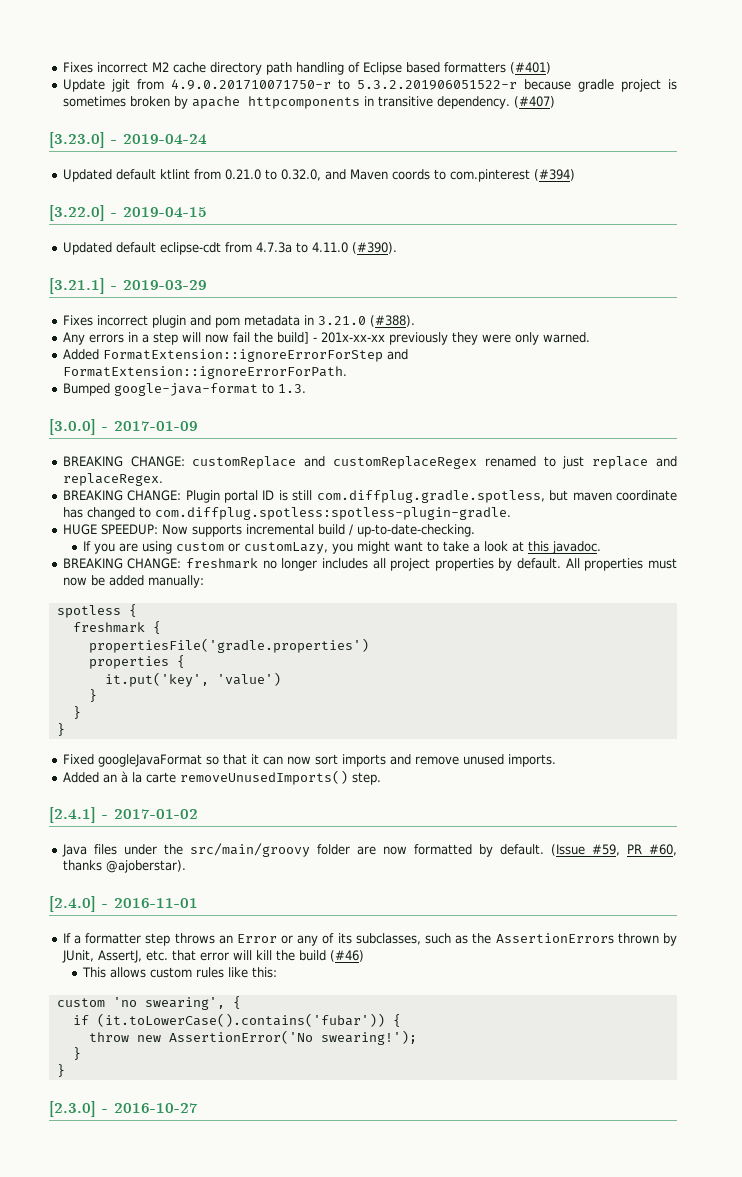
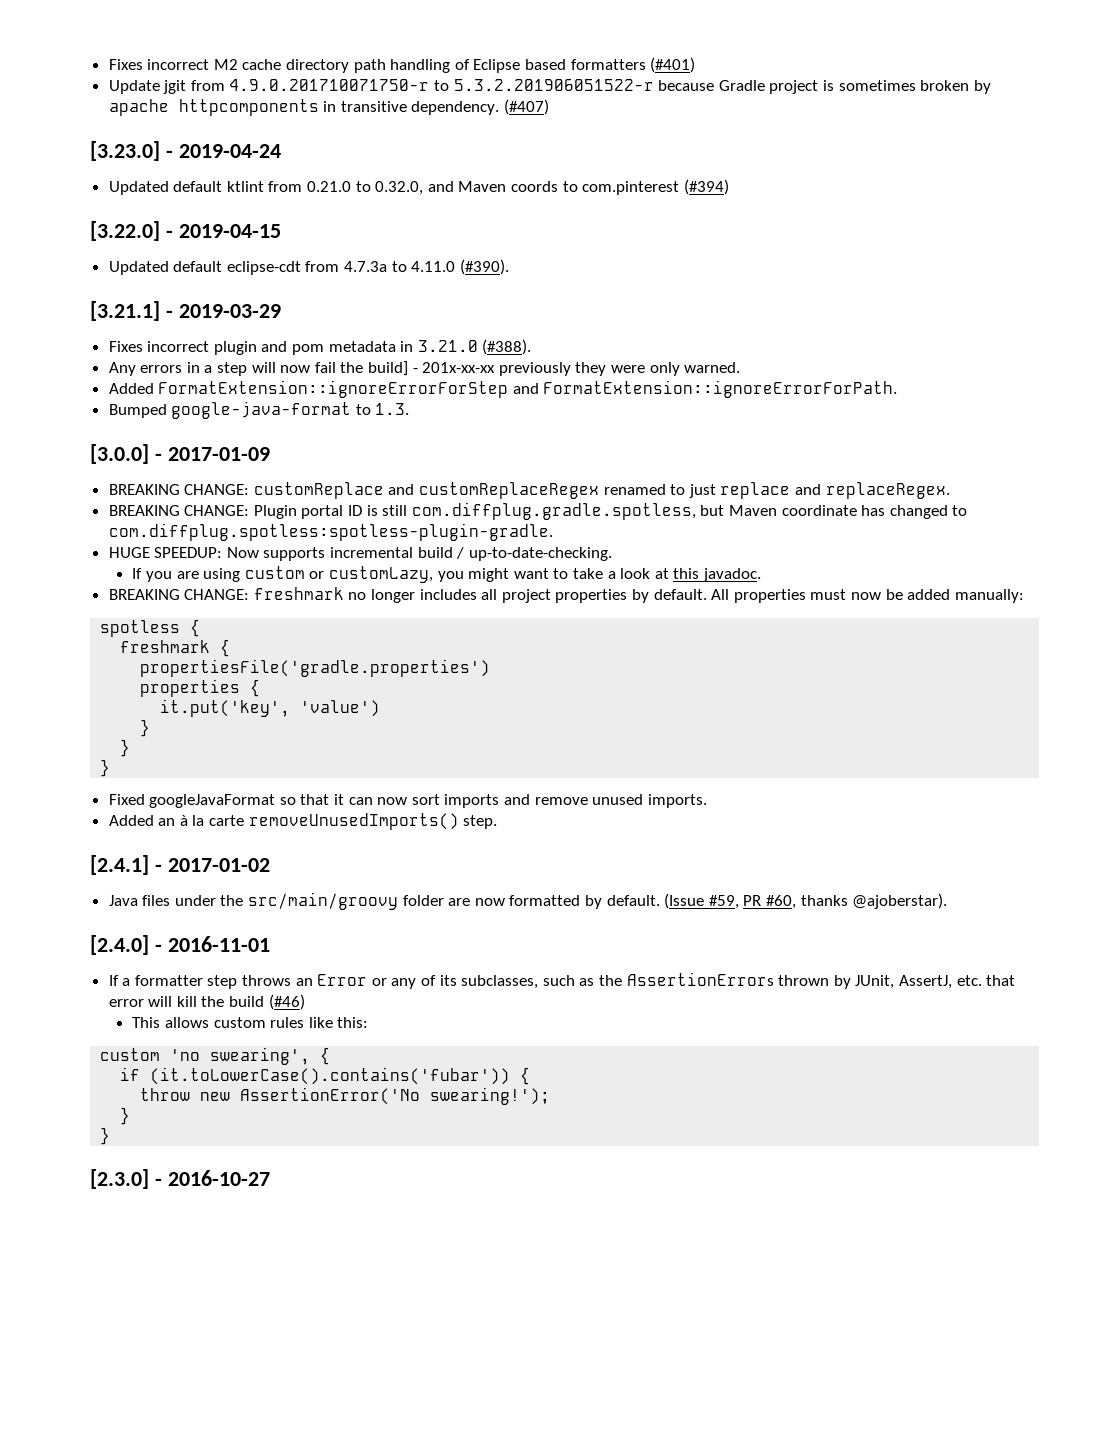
- Update jgit from 4.9.0.201710071750-r to 5.3.2.201906051522-r because gradle project is sometimes broken by apache httpcomponents in transitive dependency.
+ Update jgit from 4.9.0.201710071750-r to 5.3.2.201906051522-r because Gradle project is sometimes broken by apache httpcomponents in transitive dependency.
- BREAKING CHANGE: Plugin portal ID is still com.diffplug.gradle.spotless, but maven coordinate has changed to com.diffplug.spotless:spotless-plugin-gradle.
+ BREAKING CHANGE: Plugin portal ID is still com.diffplug.gradle.spotless, but Maven coordinate has changed to com.diffplug.spotless:spotless-plugin-gradle.

